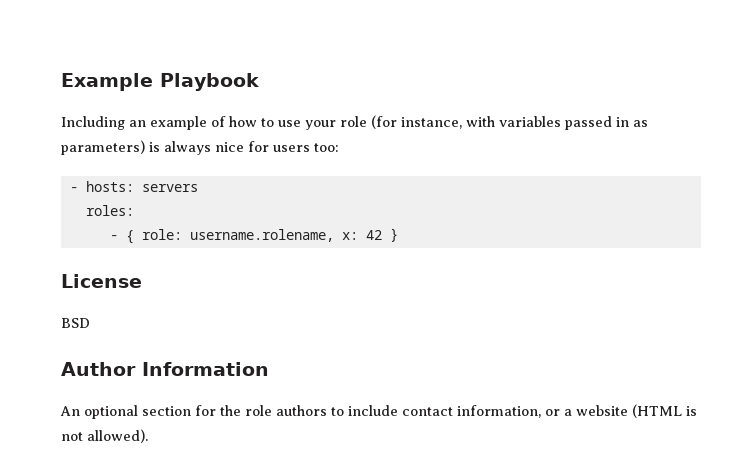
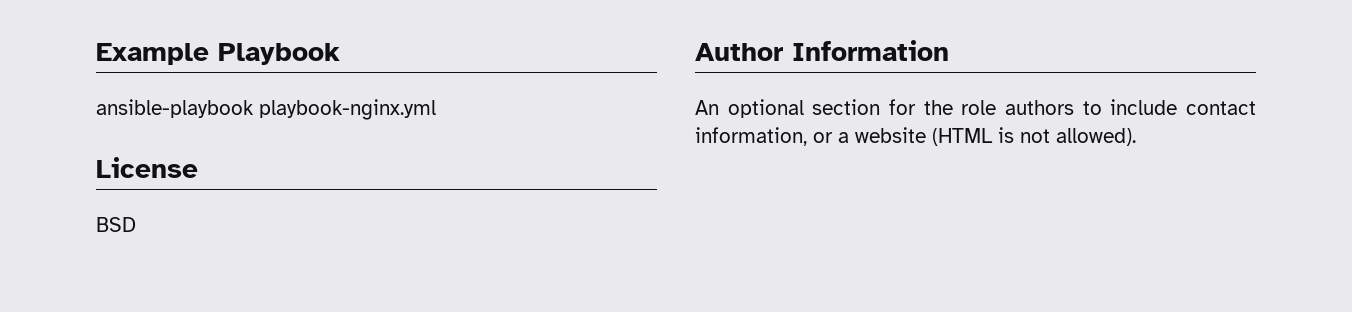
- Including an example of how to use your role (for instance, with variables passed in as parameters) is always nice for users too:
- - hosts: servers
- roles:
- - { role: username.rolename, x: 42 }
+ ansible-playbook playbook-nginx.yml

